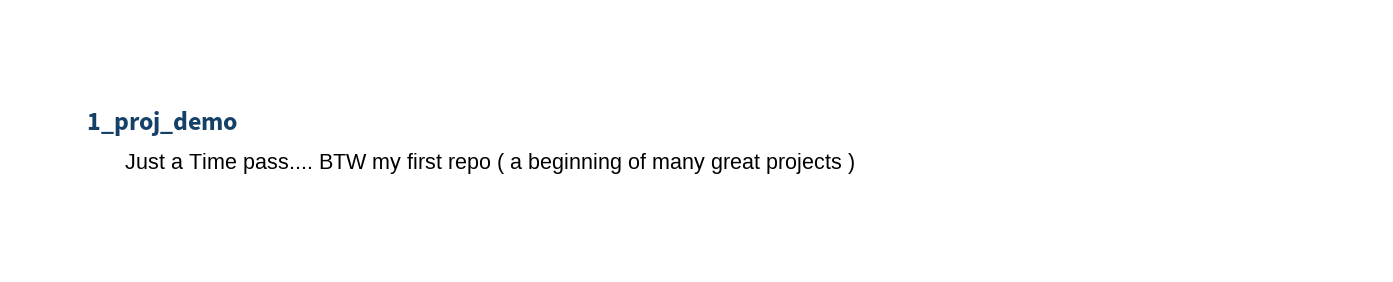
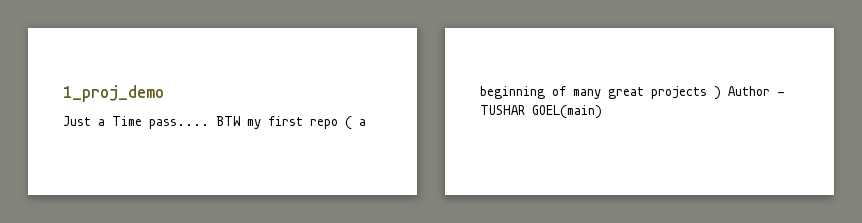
- BTW my first repo ( a beginning of many great projects )
+ BTW my first repo ( a beginning of many great projects ) Author - TUSHAR GOEL(main)

